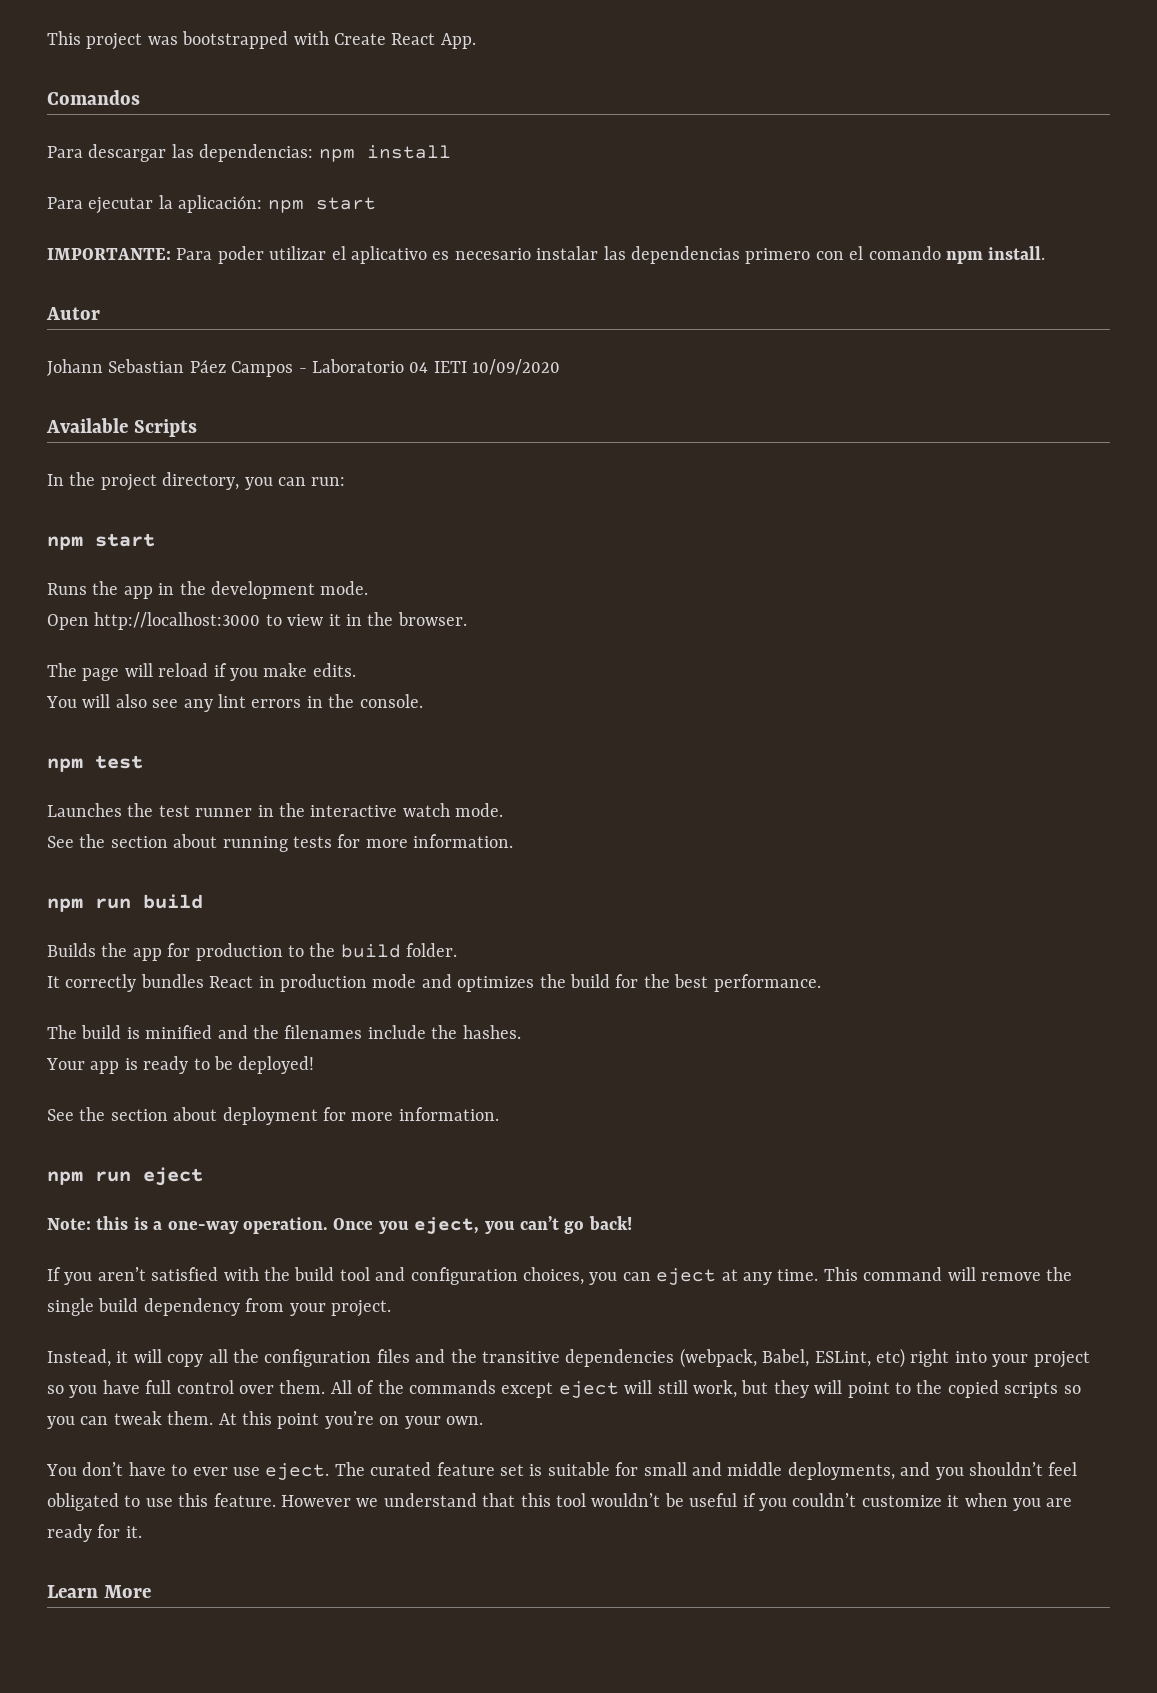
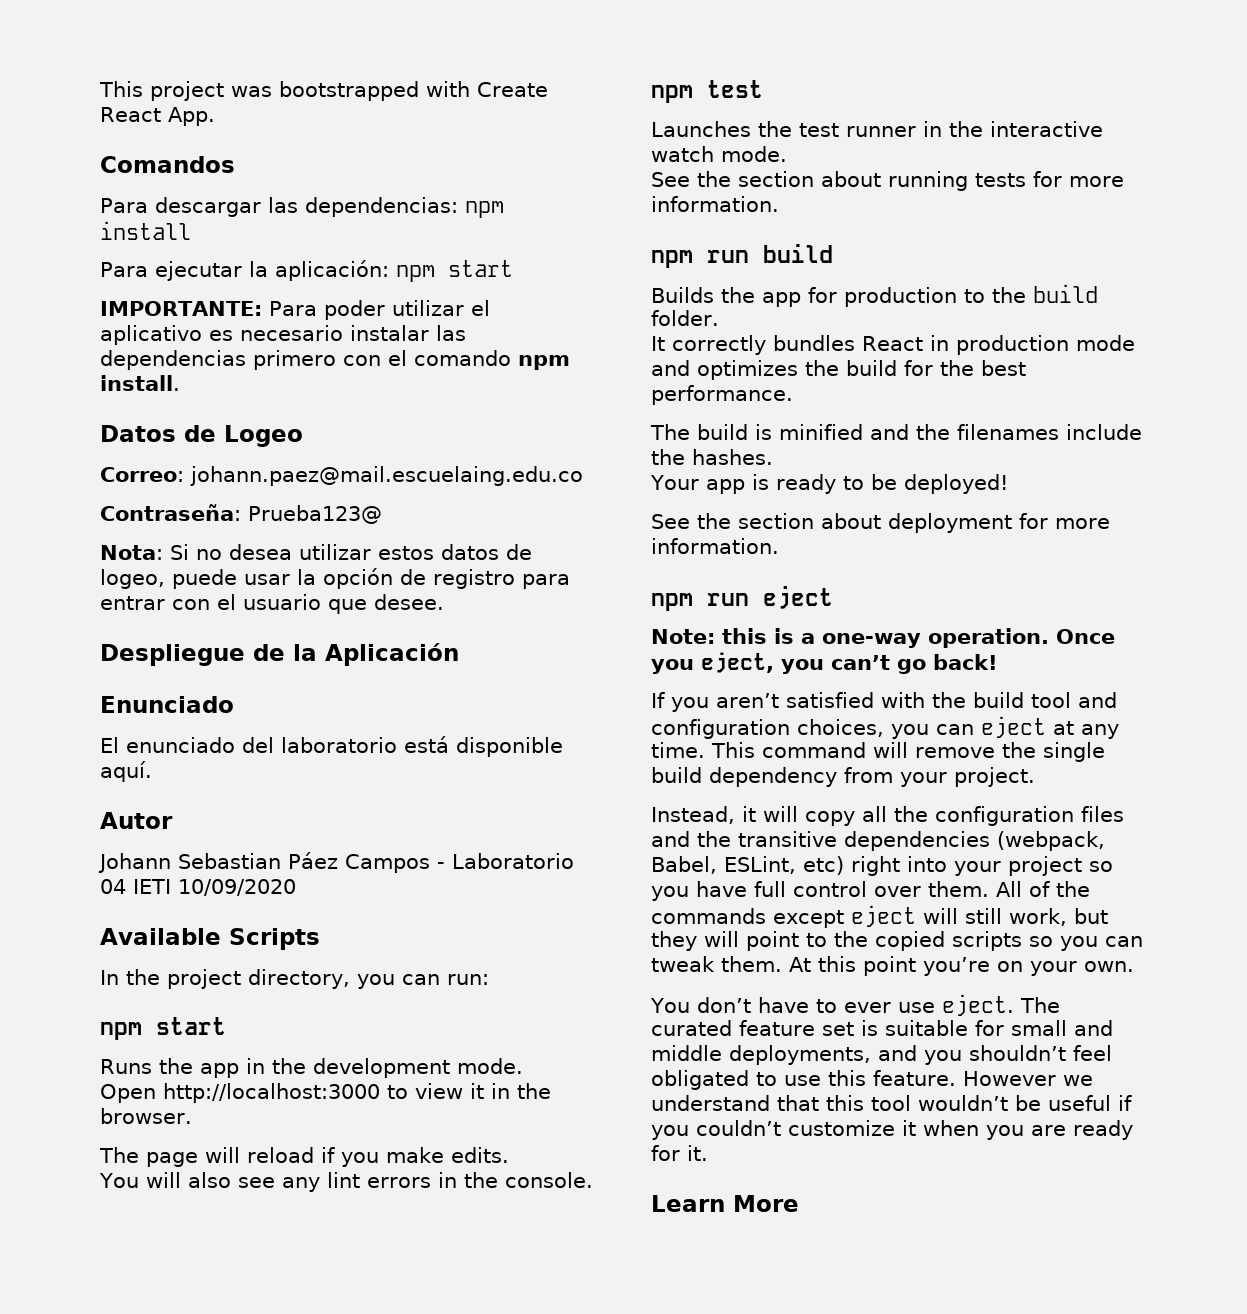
+ Datos de Logeo
+ Correo: johann.paez@mail.escuelaing.edu.co
+ Contraseña: Prueba123@
+ Nota: Si no desea utilizar estos datos de logeo, puede usar la opción de registro para entrar con el usuario que desee.
+ Despliegue de la Aplicación
+ Enunciado
+ El enunciado del laboratorio está disponible aquí.

